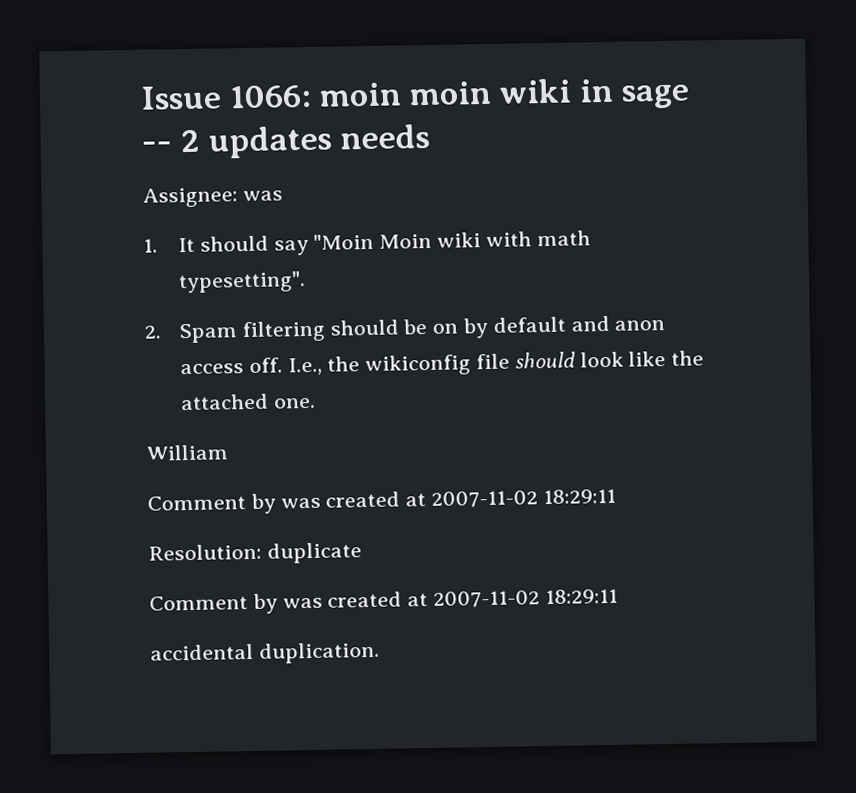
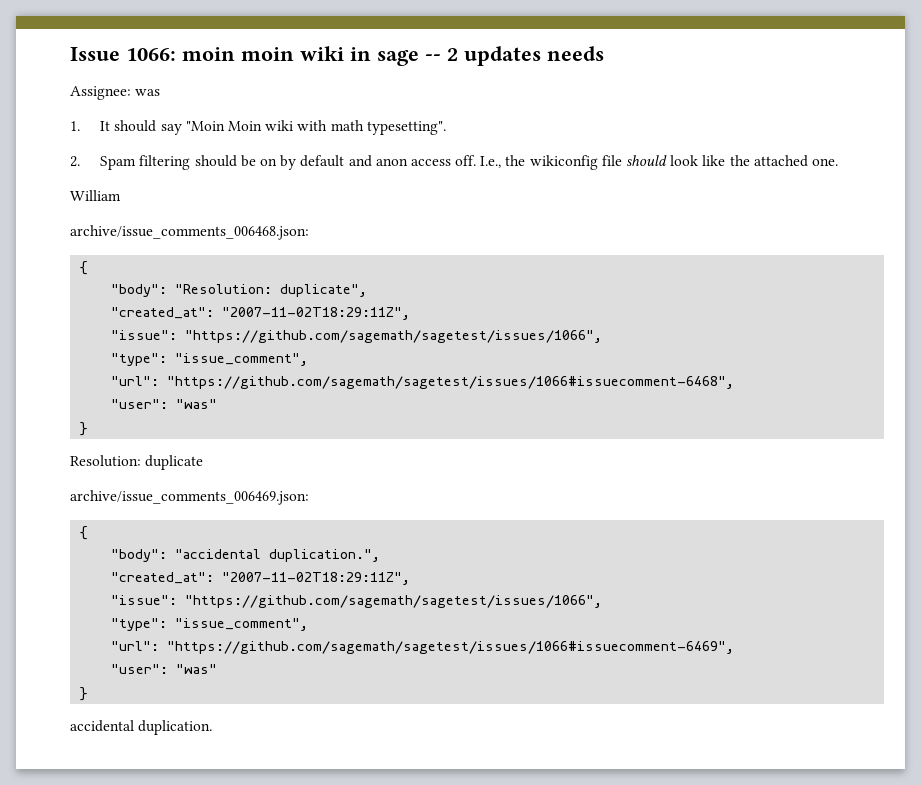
  William
- Comment by was created at 2007-11-02 18:29:11
+ archive/issue_comments_006468.json:
+ {
+ "body": "Resolution: duplicate",
+ "created_at": "2007-11-02T18:29:11Z",
+ "issue": "https://github.com/sagemath/sagetest/issues/1066",
+ "type": "issue_comment",
+ "url": "https://github.com/sagemath/sagetest/issues/1066#issuecomment-6468",
+ "user": "was"
+ }
  Resolution: duplicate
- Comment by was created at 2007-11-02 18:29:11
+ archive/issue_comments_006469.json:
+ {
+ "body": "accidental duplication.",
+ "created_at": "2007-11-02T18:29:11Z",
+ "issue": "https://github.com/sagemath/sagetest/issues/1066",
+ "type": "issue_comment",
+ "url": "https://github.com/sagemath/sagetest/issues/1066#issuecomment-6469",
+ "user": "was"
+ }

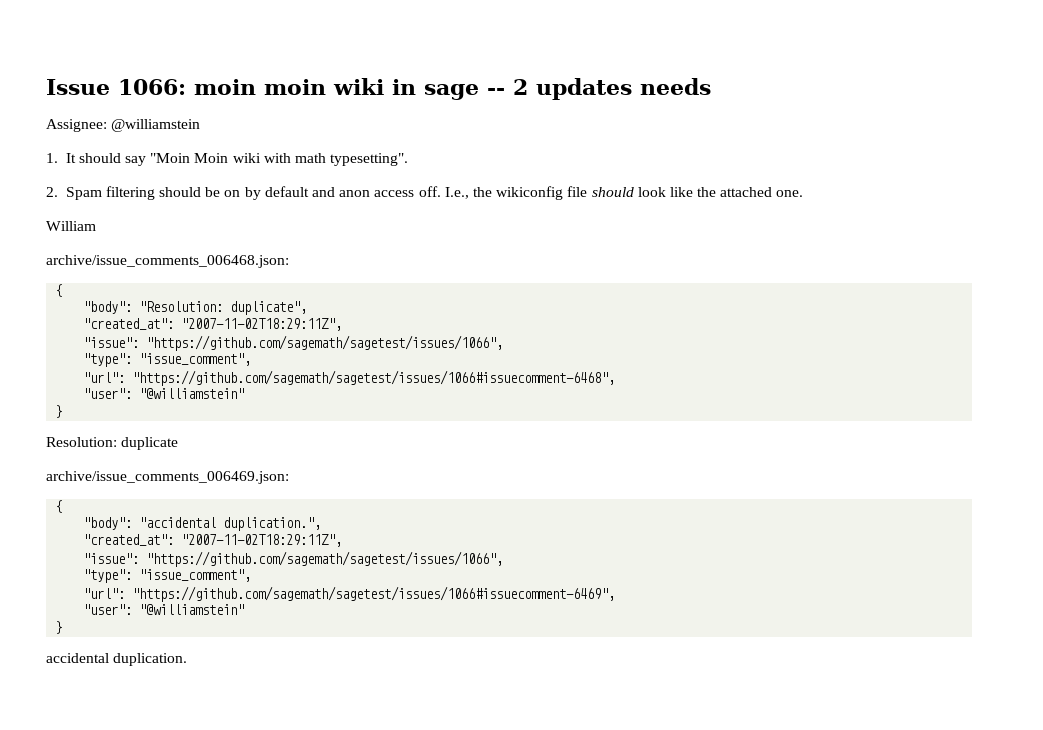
- Assignee: was
+ Assignee: @williamstein
  "url": "https://github.com/sagemath/sagetest/issues/1066#issuecomment-6468",
- "user": "was"
+ "user": "@williamstein"
  "url": "https://github.com/sagemath/sagetest/issues/1066#issuecomment-6469",
- "user": "was"
+ "user": "@williamstein"

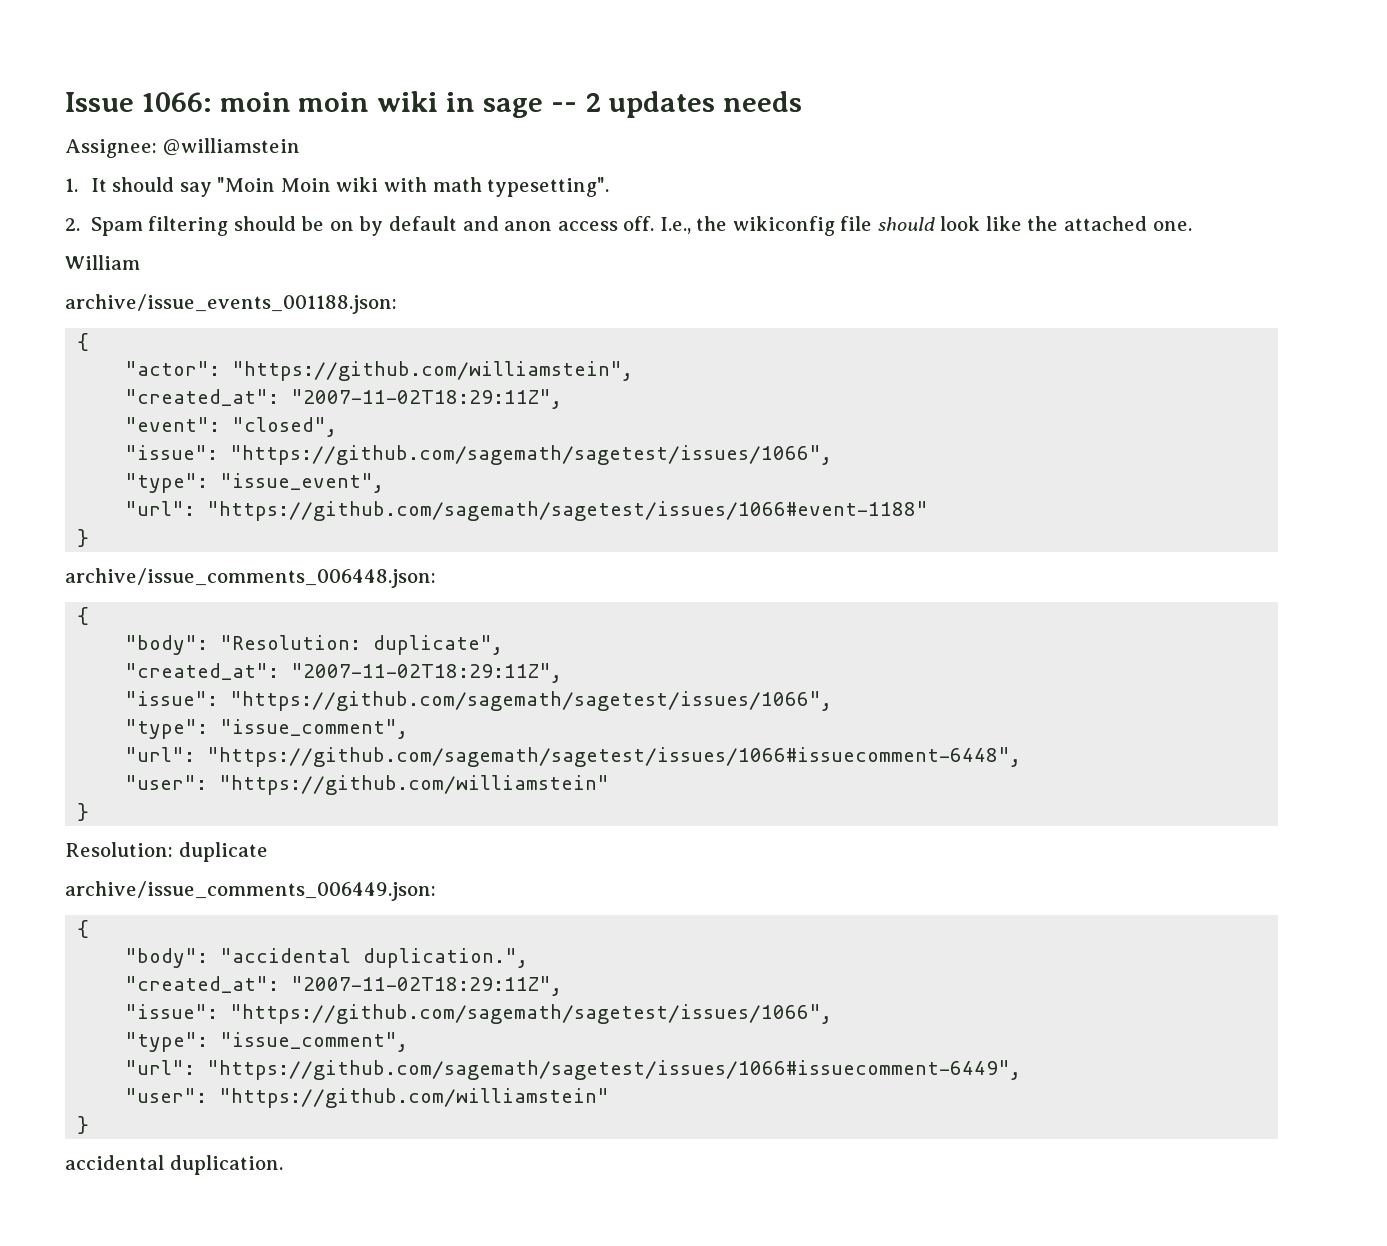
- archive/issue_comments_006468.json:
+ archive/issue_events_001188.json:
+ {
+ "actor": "https://github.com/williamstein",
+ "created_at": "2007-11-02T18:29:11Z",
+ "event": "closed",
+ "issue": "https://github.com/sagemath/sagetest/issues/1066",
+ "type": "issue_event",
+ "url": "https://github.com/sagemath/sagetest/issues/1066#event-1188"
+ }
+ archive/issue_comments_006448.json:
- "url": "https://github.com/sagemath/sagetest/issues/1066#issuecomment-6468",
- "user": "@williamstein"
+ "url": "https://github.com/sagemath/sagetest/issues/1066#issuecomment-6448",
+ "user": "https://github.com/williamstein"
- archive/issue_comments_006469.json:
+ archive/issue_comments_006449.json:
- "url": "https://github.com/sagemath/sagetest/issues/1066#issuecomment-6469",
- "user": "@williamstein"
+ "url": "https://github.com/sagemath/sagetest/issues/1066#issuecomment-6449",
+ "user": "https://github.com/williamstein"

